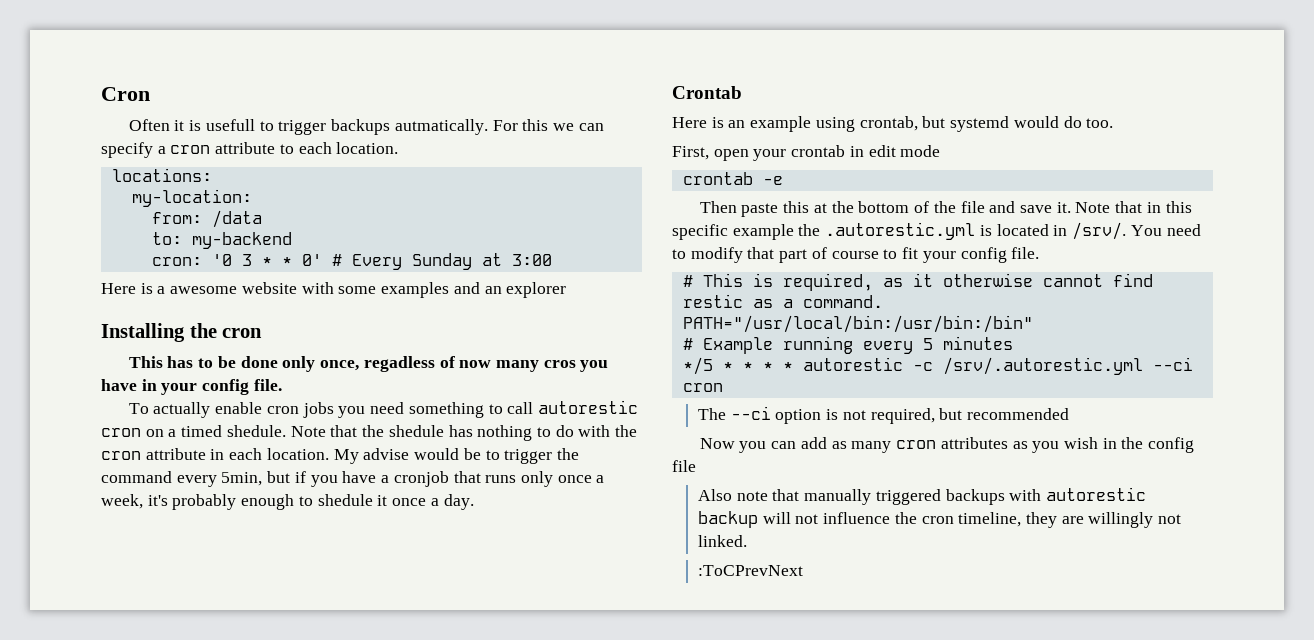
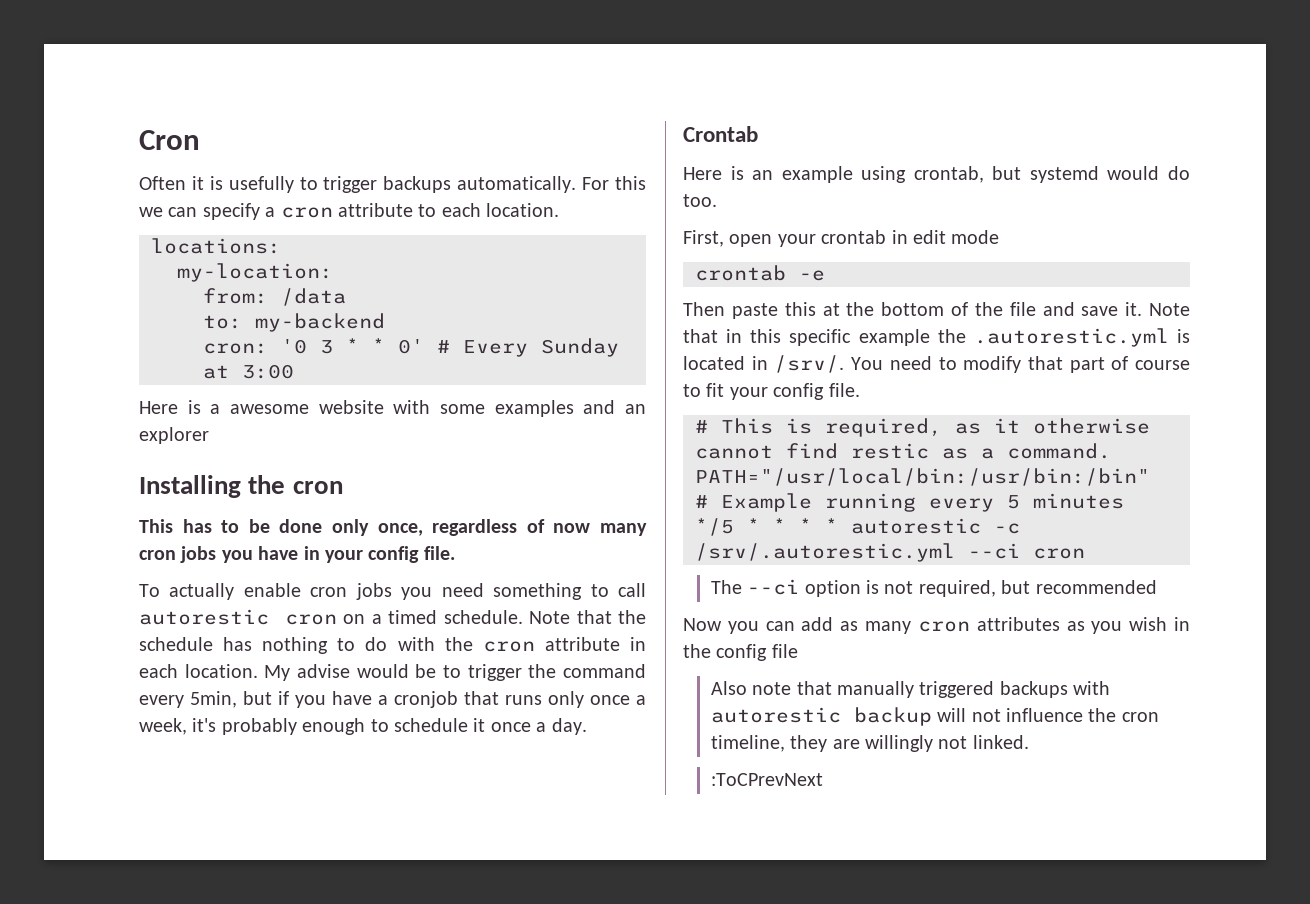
- Often it is usefull to trigger backups autmatically.
+ Often it is usefully to trigger backups automatically.
- This has to be done only once, regadless of now many cros you have in your config file.
+ This has to be done only once, regardless of now many cron jobs you have in your config file.
- To actually enable cron jobs you need something to call autorestic cron on a timed shedule.
+ To actually enable cron jobs you need something to call autorestic cron on a timed schedule.
- Note that the shedule has nothing to do with the cron attribute in each location.
+ Note that the schedule has nothing to do with the cron attribute in each location.
- My advise would be to trigger the command every 5min, but if you have a cronjob that runs only once a week, it's probably enough to shedule it once a day.
+ My advise would be to trigger the command every 5min, but if you have a cronjob that runs only once a week, it's probably enough to schedule it once a day.

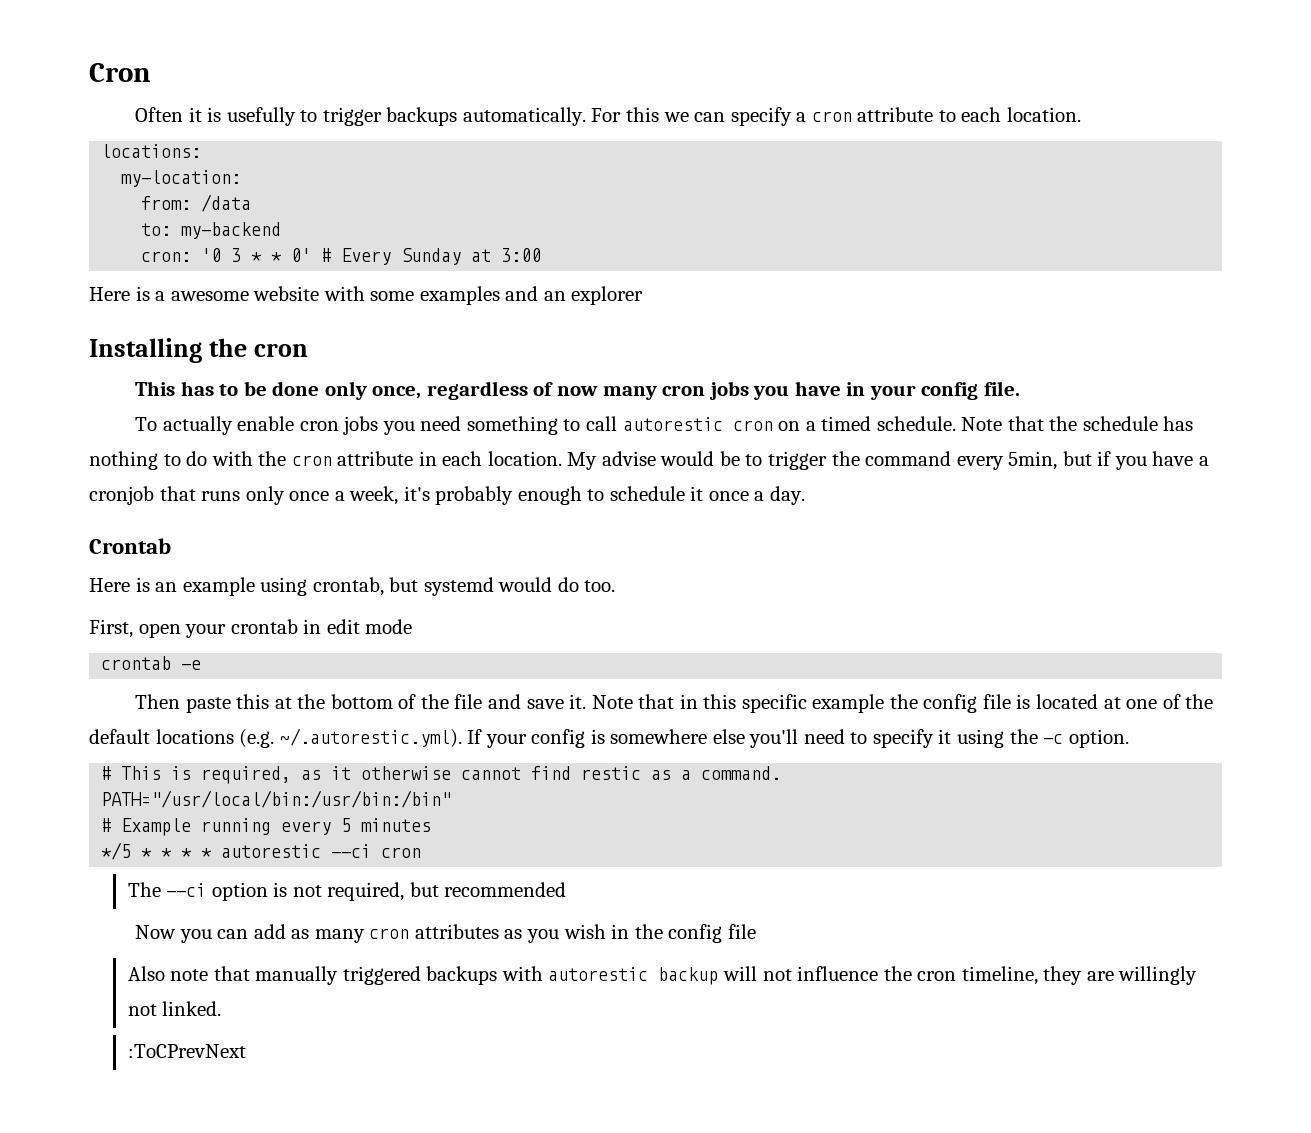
- Note that in this specific example the .autorestic.yml is located in /srv/. You need to modify that part of course to fit your config file.
+ Note that in this specific example the config file is located at one of the default locations (e.g. ~/.autorestic.yml). If your config is somewhere else you'll need to specify it using the -c option.
- */5 * * * * autorestic -c /srv/.autorestic.yml --ci cron
+ */5 * * * * autorestic --ci cron

